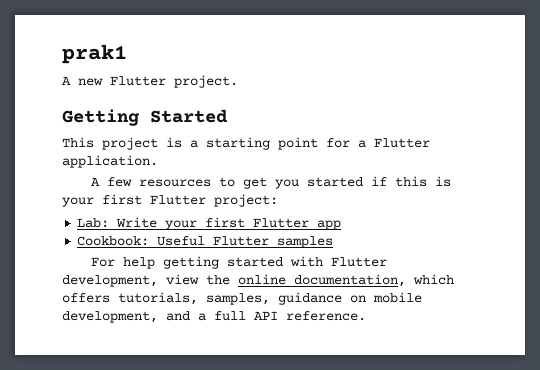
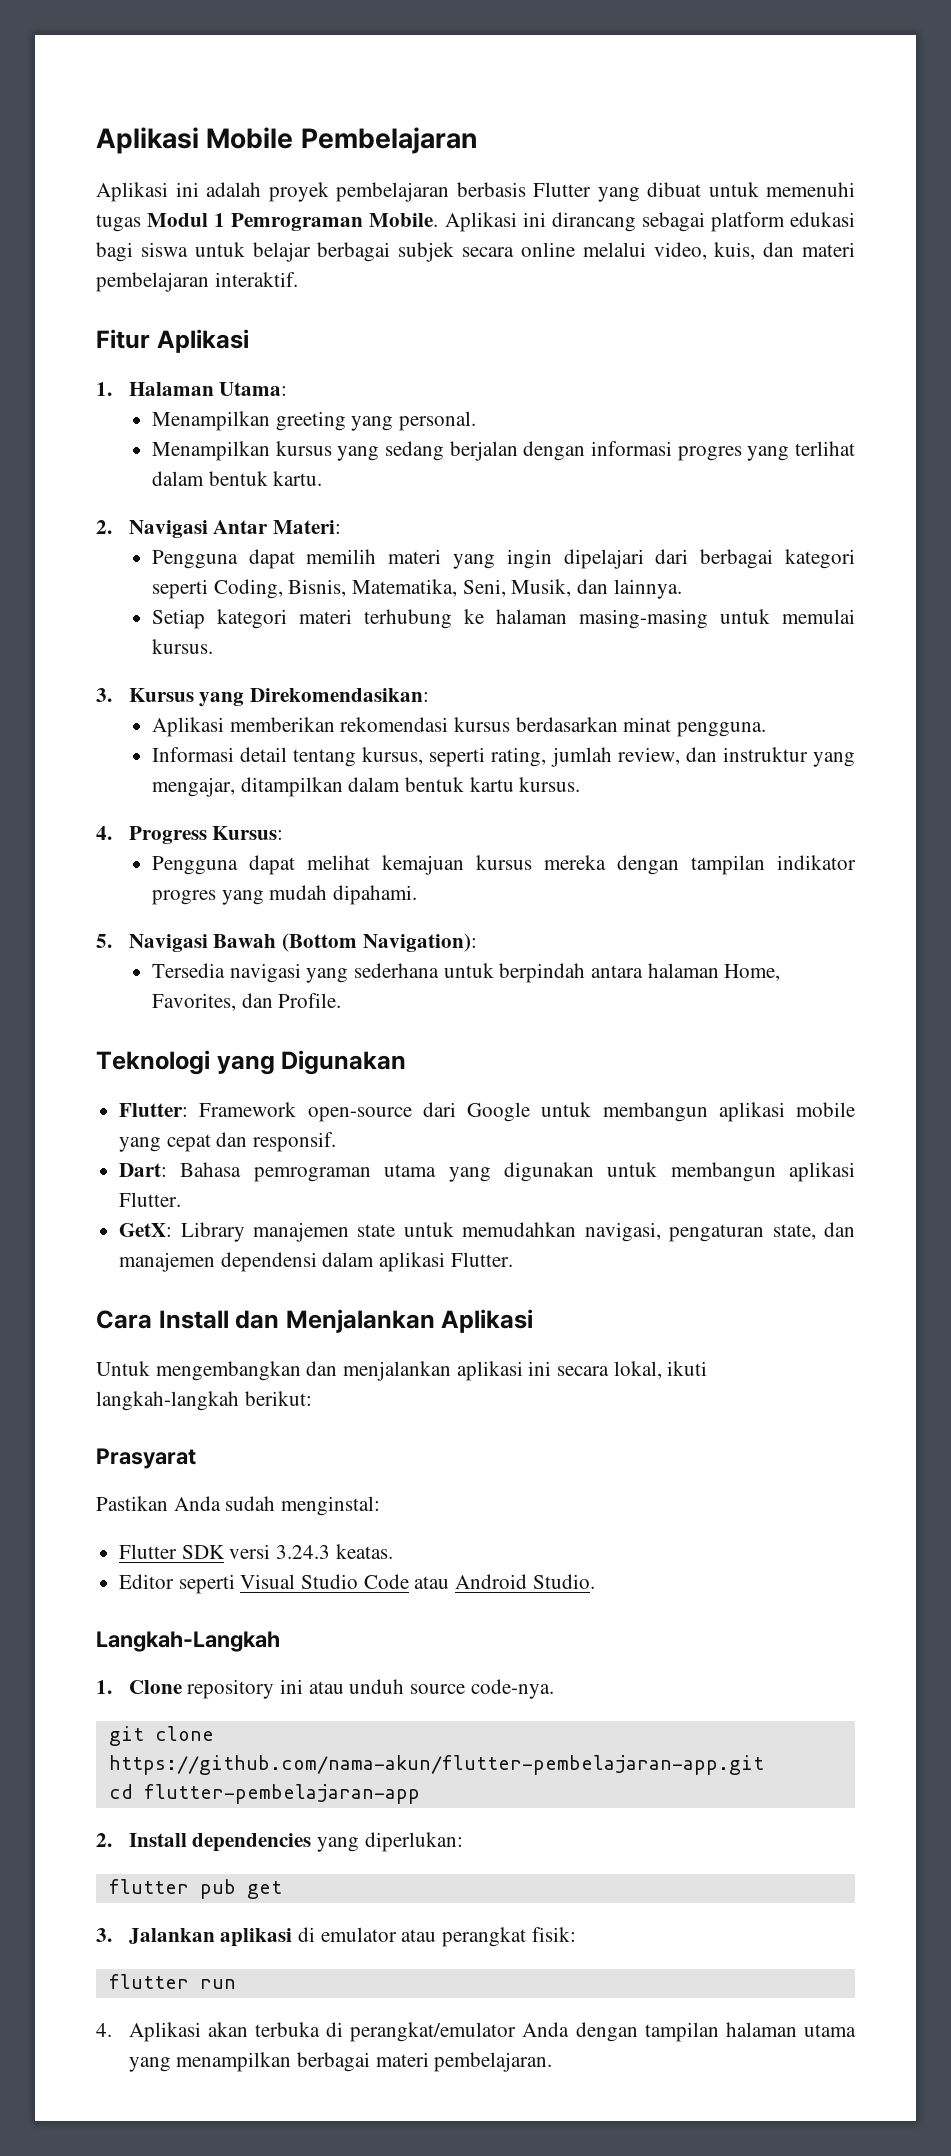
- prak1
- A new Flutter project.
- Getting Started
- This project is a starting point for a Flutter application.
- A few resources to get you started if this is your first Flutter project:
- Lab: Write your first Flutter app
- Cookbook: Useful Flutter samples
- For help getting started with Flutter development, view the online documentation, which offers tutorials, samples, guidance on mobile development, and a full API reference.
+ Aplikasi Mobile Pembelajaran
+ Aplikasi ini adalah proyek pembelajaran berbasis Flutter yang dibuat untuk memenuhi tugas Modul 1 Pemrograman Mobile. Aplikasi ini dirancang sebagai platform edukasi bagi siswa untuk belajar berbagai subjek secara online melalui video, kuis, dan materi pembelajaran interaktif.
+ Fitur Aplikasi
+ 1. Halaman Utama:
+ Menampilkan greeting yang personal.
+ Menampilkan kursus yang sedang berjalan dengan informasi progres yang terlihat dalam bentuk kartu.
+ 2. Navigasi Antar Materi:
+ Pengguna dapat memilih materi yang ingin dipelajari dari berbagai kategori seperti Coding, Bisnis, Matematika, Seni, Musik, dan lainnya.
+ Setiap kategori materi terhubung ke halaman masing-masing untuk memulai kursus.
+ 3. Kursus yang Direkomendasikan:
+ Aplikasi memberikan rekomendasi kursus berdasarkan minat pengguna.
+ Informasi detail tentang kursus, seperti rating, jumlah review, dan instruktur yang mengajar, ditampilkan dalam bentuk kartu kursus.
+ 4. Progress Kursus:
+ Pengguna dapat melihat kemajuan kursus mereka dengan tampilan indikator progres yang mudah dipahami.
+ 5. Navigasi Bawah (Bottom Navigation):
+ Tersedia navigasi yang sederhana untuk berpindah antara halaman Home, Favorites, dan Profile.
+ Teknologi yang Digunakan
+ Flutter: Framework open-source dari Google untuk membangun aplikasi mobile yang cepat dan responsif.
+ Dart: Bahasa pemrograman utama yang digunakan untuk membangun aplikasi Flutter.
+ GetX: Library manajemen state untuk memudahkan navigasi, pengaturan state, dan manajemen dependensi dalam aplikasi Flutter.
+ Cara Install dan Menjalankan Aplikasi
+ Untuk mengembangkan dan menjalankan aplikasi ini secara lokal, ikuti langkah-langkah berikut:
+ Prasyarat
+ Pastikan Anda sudah menginstal:
+ Flutter SDK versi 3.24.3 keatas.
+ Editor seperti Visual Studio Code atau Android Studio.
+ Langkah-Langkah
+ 1. Clone repository ini atau unduh source code-nya.
+ git clone https://github.com/nama-akun/flutter-pembelajaran-app.git
+ cd flutter-pembelajaran-app
+ 2. Install dependencies yang diperlukan:
+ flutter pub get
+ 3. Jalankan aplikasi di emulator atau perangkat fisik:
+ flutter run
+ 4. Aplikasi akan terbuka di perangkat/emulator Anda dengan tampilan halaman utama yang menampilkan berbagai materi pembelajaran.

